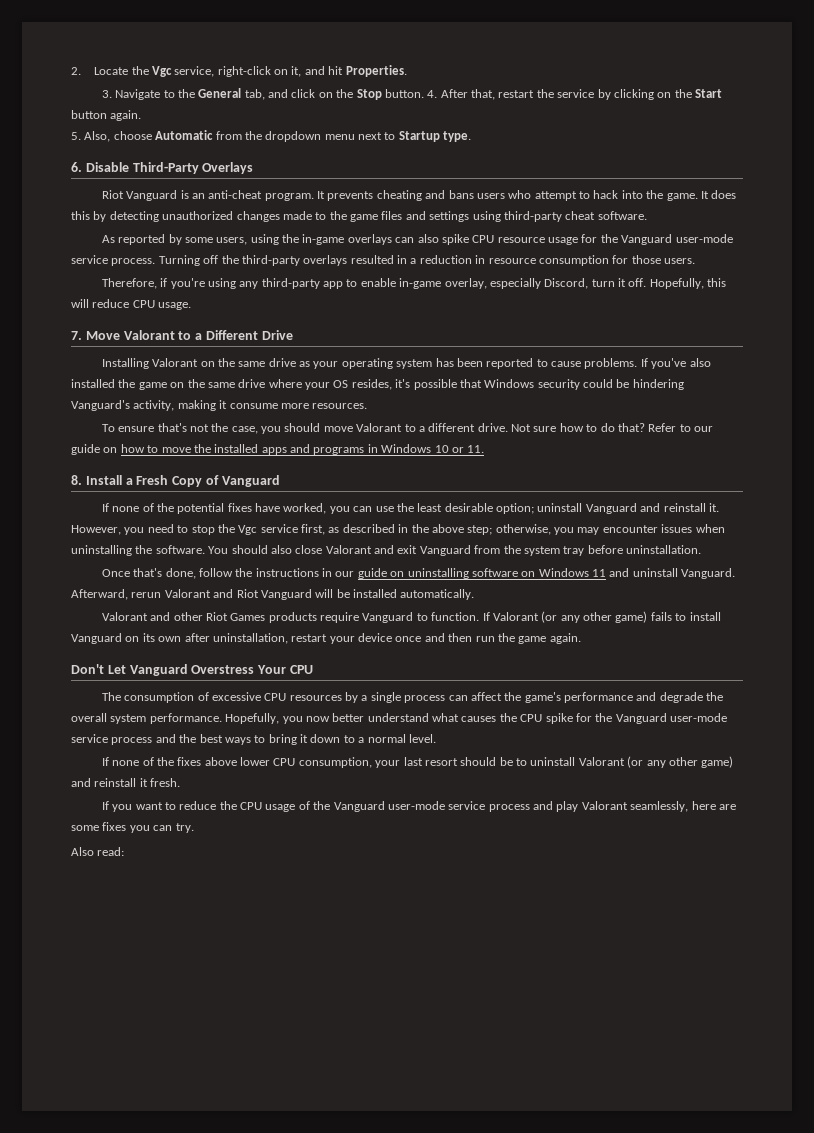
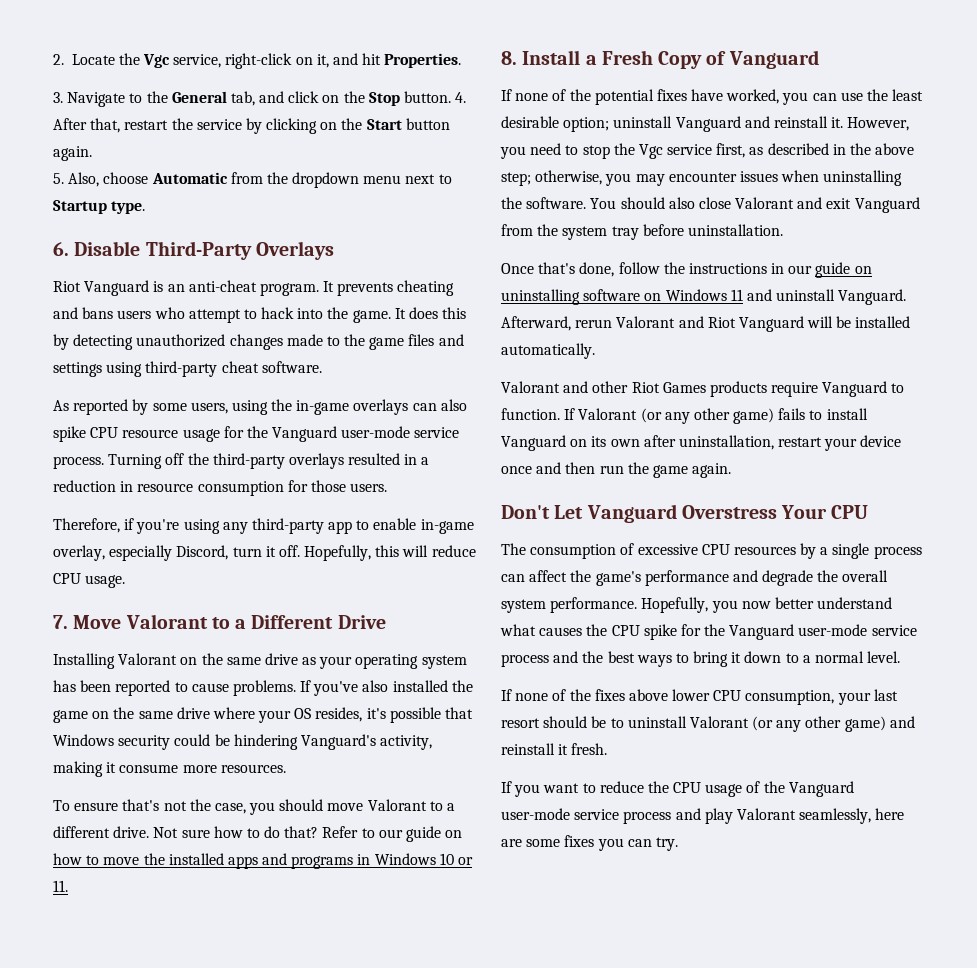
- Also read:

